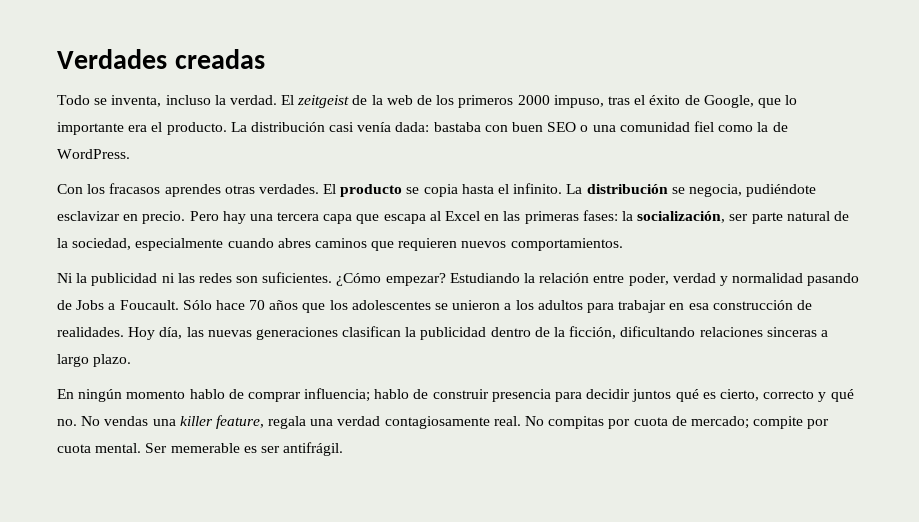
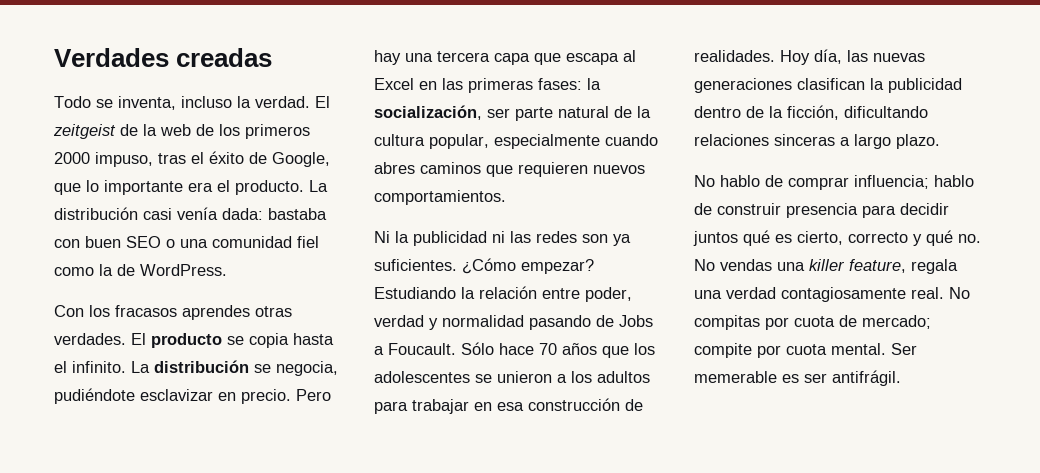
- Pero hay una tercera capa que escapa al Excel en las primeras fases: la socialización, ser parte natural de la sociedad, especialmente cuando abres caminos que requieren nuevos comportamientos.
+ Pero hay una tercera capa que escapa al Excel en las primeras fases: la socialización, ser parte natural de la cultura popular, especialmente cuando abres caminos que requieren nuevos comportamientos.
- Ni la publicidad ni las redes son suficientes.
+ Ni la publicidad ni las redes son ya suficientes.
- En ningún momento hablo de comprar influencia; hablo de construir presencia para decidir juntos qué es cierto, correcto y qué no. No vendas una killer feature, regala una verdad contagiosamente real.
+ No hablo de comprar influencia; hablo de construir presencia para decidir juntos qué es cierto, correcto y qué no. No vendas una killer feature, regala una verdad contagiosamente real.

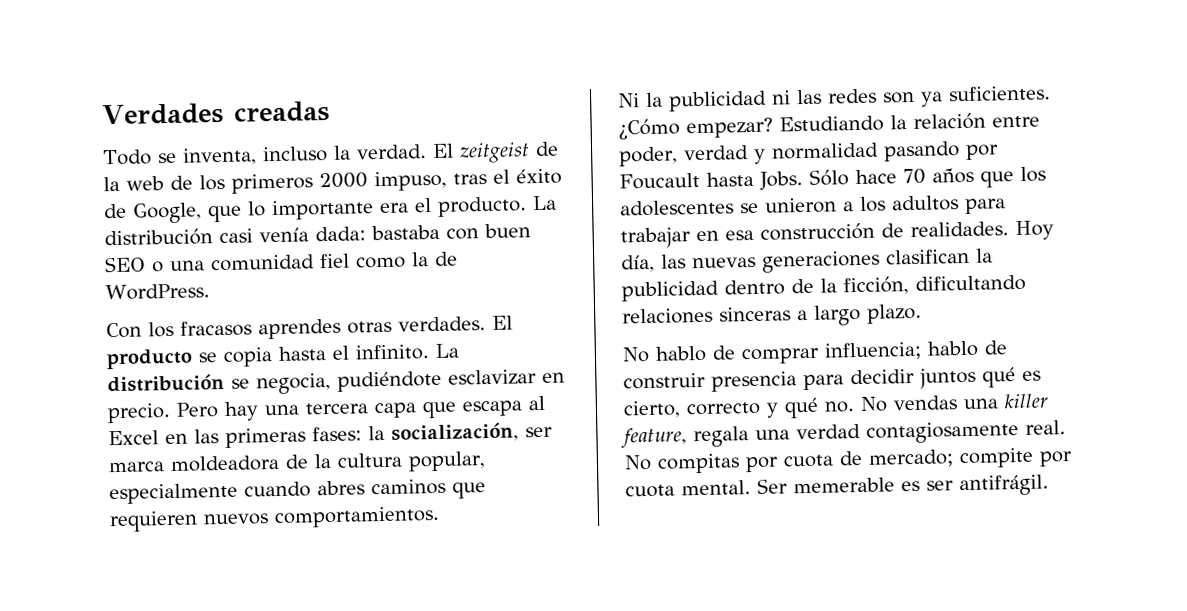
- Pero hay una tercera capa que escapa al Excel en las primeras fases: la socialización, ser parte natural de la cultura popular, especialmente cuando abres caminos que requieren nuevos comportamientos.
+ Pero hay una tercera capa que escapa al Excel en las primeras fases: la socialización, ser marca moldeadora de la cultura popular, especialmente cuando abres caminos que requieren nuevos comportamientos.
- Estudiando la relación entre poder, verdad y normalidad pasando de Jobs a Foucault.
+ Estudiando la relación entre poder, verdad y normalidad pasando por Foucault hasta Jobs.

